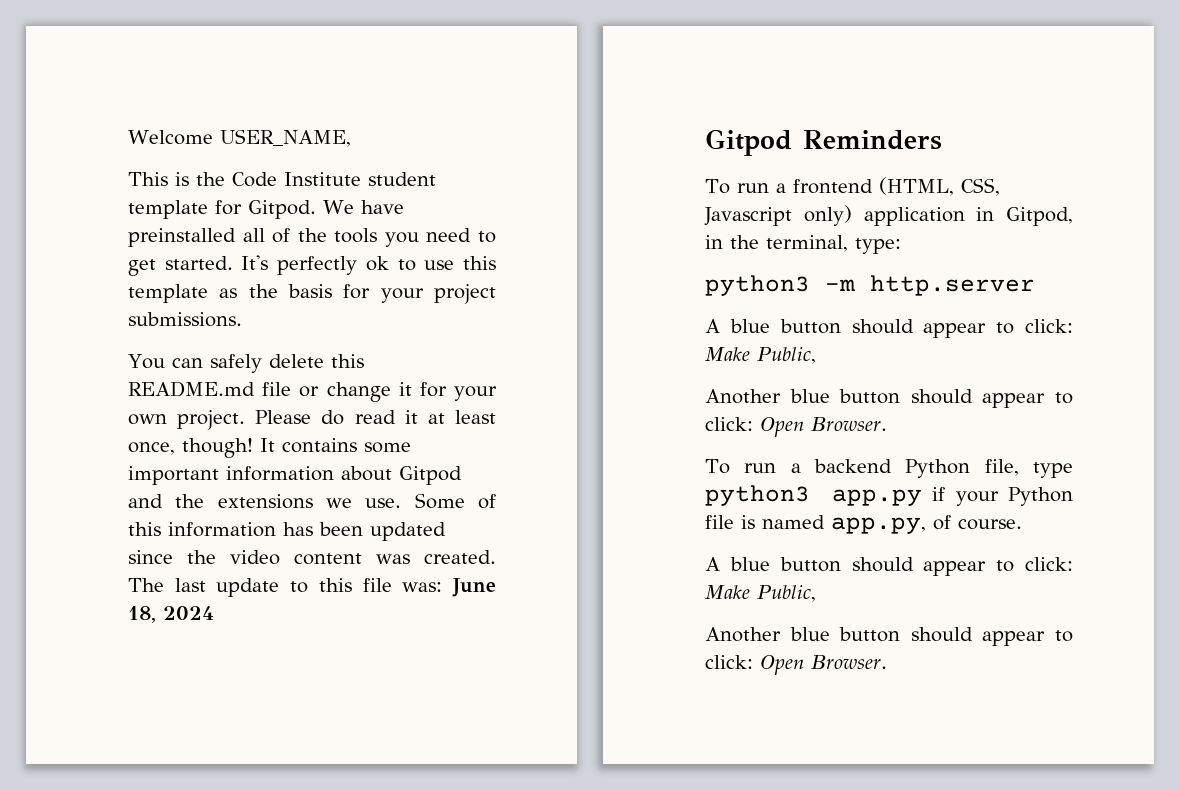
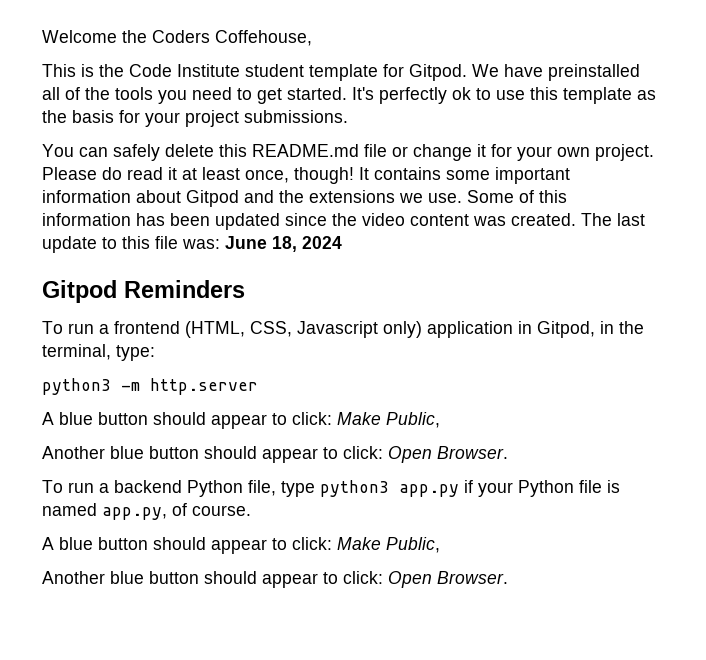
- Welcome USER_NAME,
+ Welcome the Coders Coffehouse,

